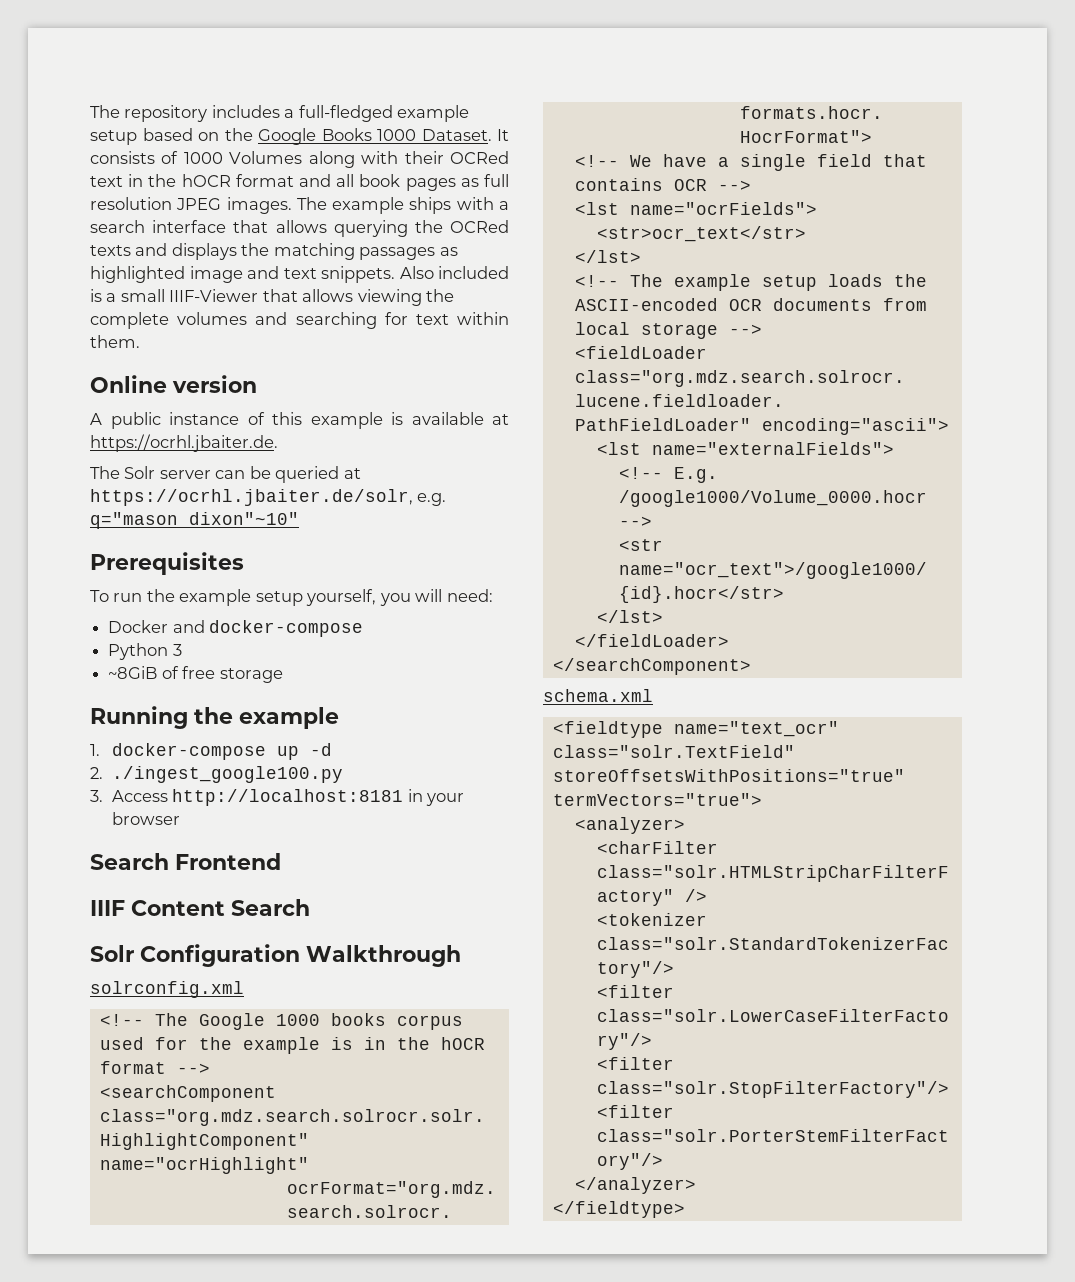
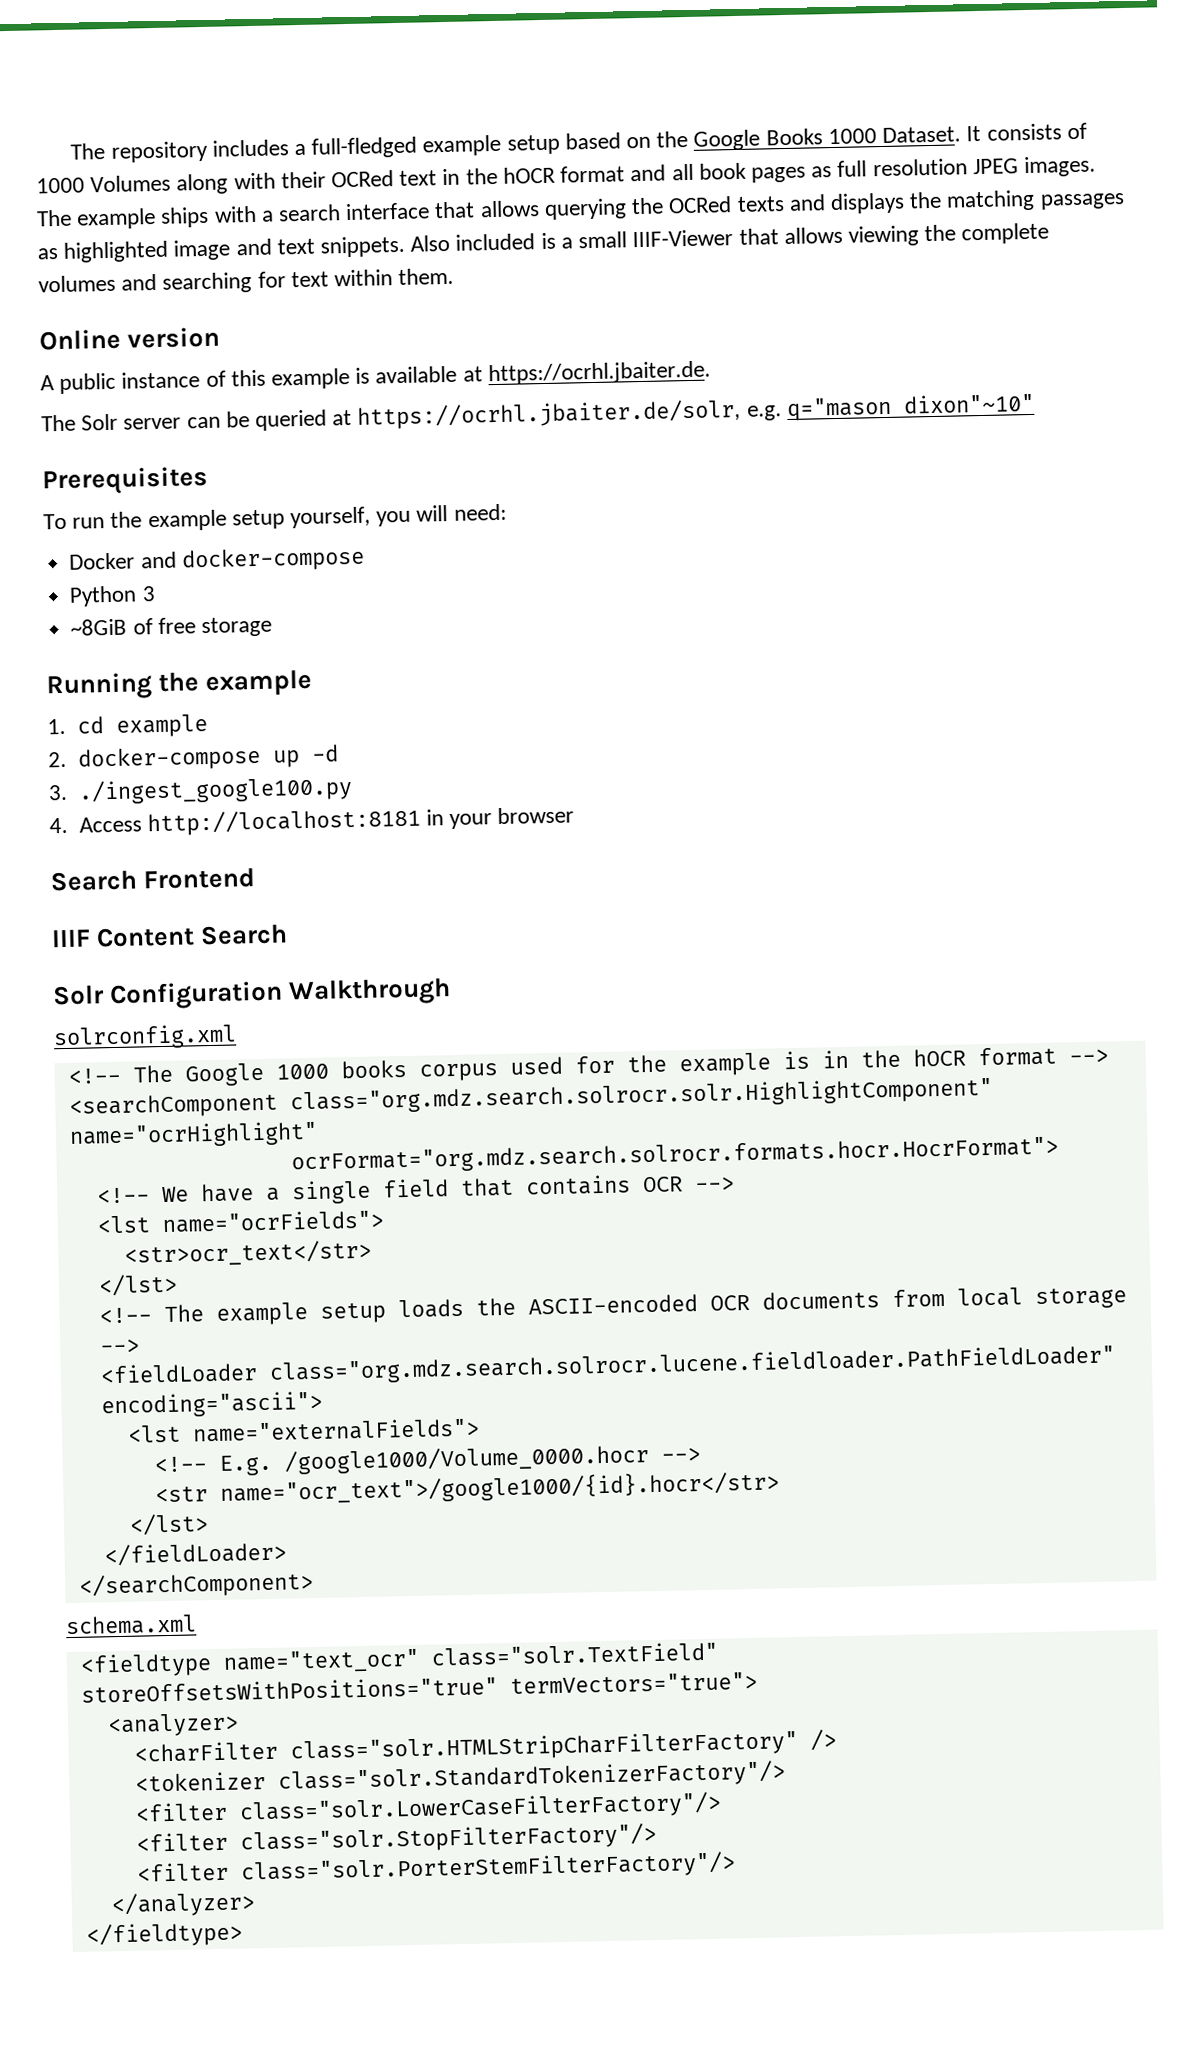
- 1. docker-compose up -d
+ 1. cd example
+ 2. docker-compose up -d
- 2. ./ingest_google100.py
+ 3. ./ingest_google100.py
- 3. Access http://localhost:8181 in your browser
+ 4. Access http://localhost:8181 in your browser

